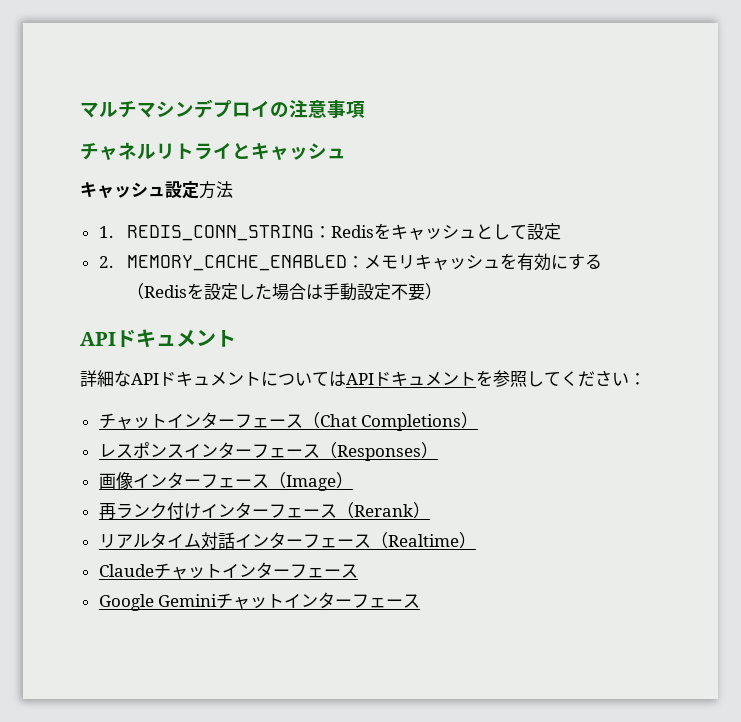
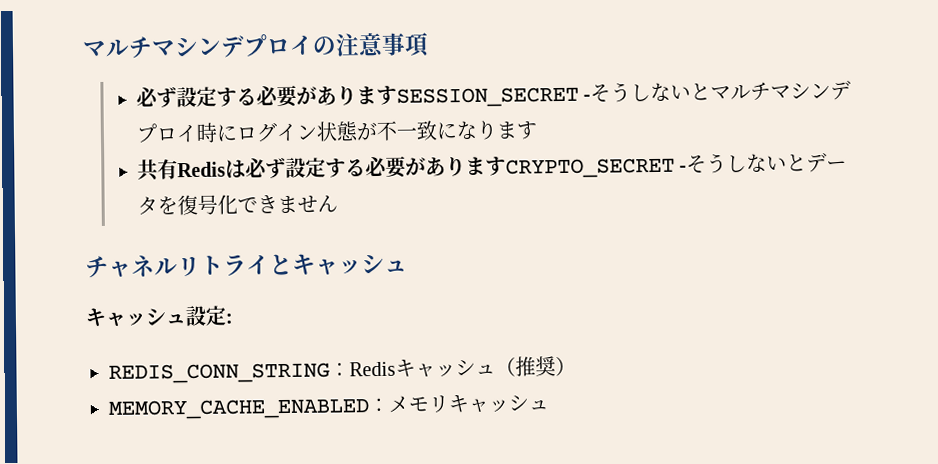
+ 必ず設定する必要がありますSESSION_SECRET -そうしないとマルチマシンデプロイ時にログイン状態が不一致になります
+ 共有Redisは必ず設定する必要がありますCRYPTO_SECRET -そうしないとデータを復号化できません
- キャッシュ設定方法
- 1. REDIS_CONN_STRING：Redisをキャッシュとして設定
- 2. MEMORY_CACHE_ENABLED：メモリキャッシュを有効にする（Redisを設定した場合は手動設定不要）
- APIドキュメント
- 詳細なAPIドキュメントについてはAPIドキュメントを参照してください：
- チャットインターフェース（Chat Completions）
- レスポンスインターフェース（Responses）
- 画像インターフェース（Image）
- 再ランク付けインターフェース（Rerank）
- リアルタイム対話インターフェース（Realtime）
- Claudeチャットインターフェース
- Google Geminiチャットインターフェース
+ キャッシュ設定:
+ REDIS_CONN_STRING：Redisキャッシュ（推奨）
+ MEMORY_CACHE_ENABLED：メモリキャッシュ

